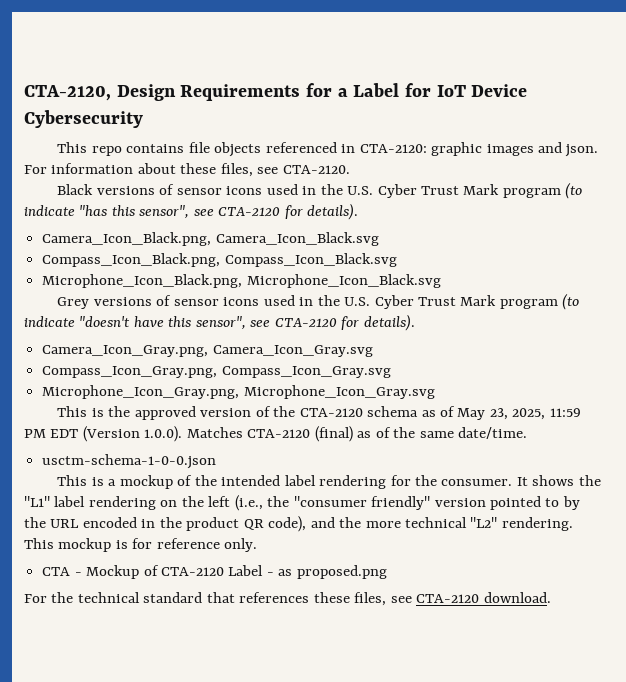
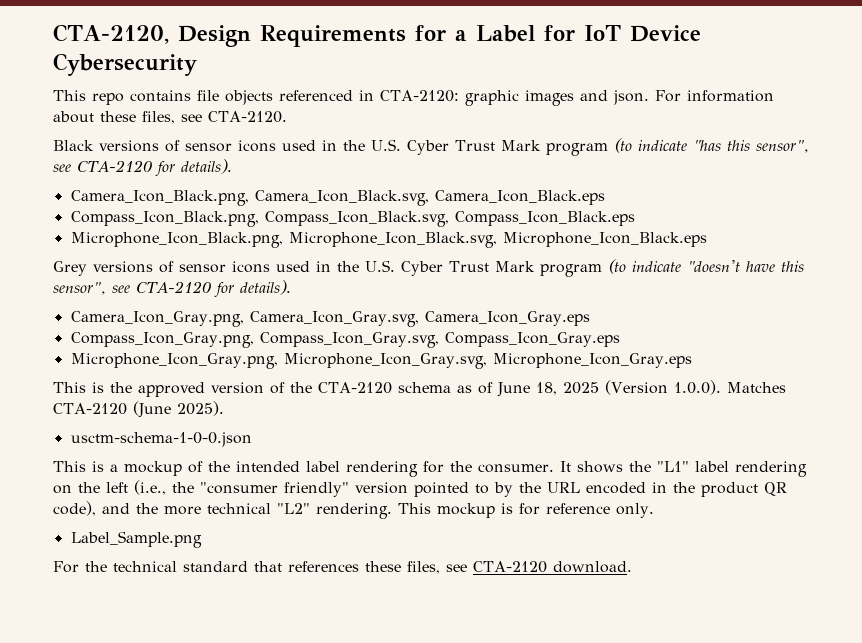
- Camera_Icon_Black.png, Camera_Icon_Black.svg
+ Camera_Icon_Black.png, Camera_Icon_Black.svg, Camera_Icon_Black.eps
- Compass_Icon_Black.png, Compass_Icon_Black.svg
+ Compass_Icon_Black.png, Compass_Icon_Black.svg, Compass_Icon_Black.eps
- Microphone_Icon_Black.png, Microphone_Icon_Black.svg
+ Microphone_Icon_Black.png, Microphone_Icon_Black.svg, Microphone_Icon_Black.eps
- Camera_Icon_Gray.png, Camera_Icon_Gray.svg
+ Camera_Icon_Gray.png, Camera_Icon_Gray.svg, Camera_Icon_Gray.eps
- Compass_Icon_Gray.png, Compass_Icon_Gray.svg
+ Compass_Icon_Gray.png, Compass_Icon_Gray.svg, Compass_Icon_Gray.eps
- Microphone_Icon_Gray.png, Microphone_Icon_Gray.svg
+ Microphone_Icon_Gray.png, Microphone_Icon_Gray.svg, Microphone_Icon_Gray.eps
- This is the approved version of the CTA-2120 schema as of May 23, 2025, 11:59 PM EDT (Version 1.0.0). Matches CTA-2120 (final) as of the same date/time.
+ This is the approved version of the CTA-2120 schema as of June 18, 2025 (Version 1.0.0). Matches CTA-2120 (June 2025).
- CTA - Mockup of CTA-2120 Label - as proposed.png
+ Label_Sample.png

